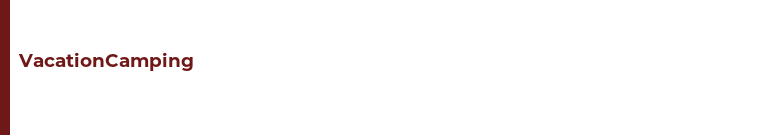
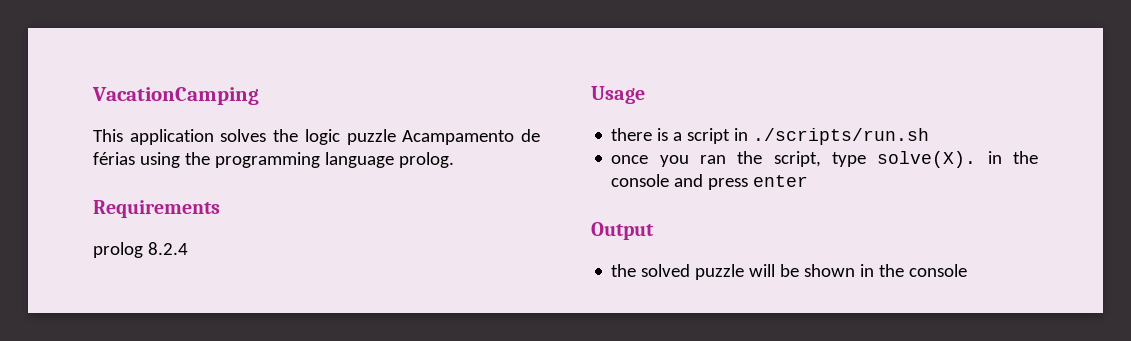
+ This application solves the logic puzzle Acampamento de férias using the programming language prolog.
+ Requirements
+ prolog 8.2.4
+ Usage
+ there is a script in ./scripts/run.sh
+ once you ran the script, type solve(X). in the console and press enter
+ Output
+ the solved puzzle will be shown in the console

